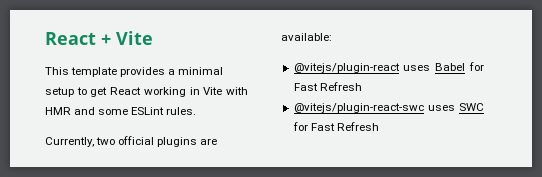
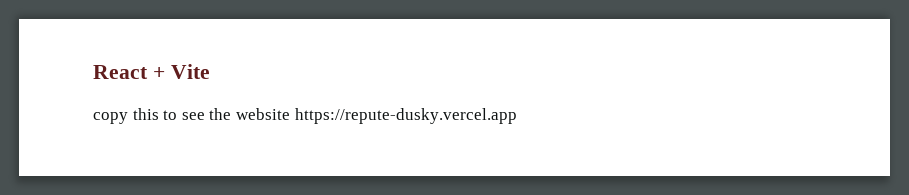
- This template provides a minimal setup to get React working in Vite with HMR and some ESLint rules.
- Currently, two official plugins are available:
- @vitejs/plugin-react uses Babel for Fast Refresh
- @vitejs/plugin-react-swc uses SWC for Fast Refresh
+ copy this to see the website https://repute-dusky.vercel.app

